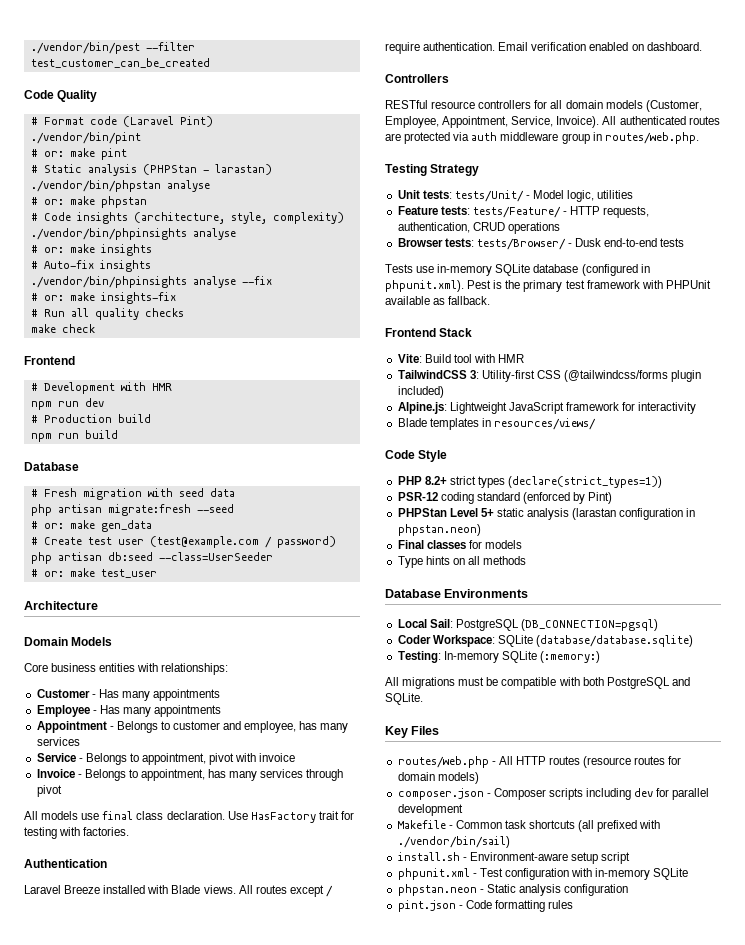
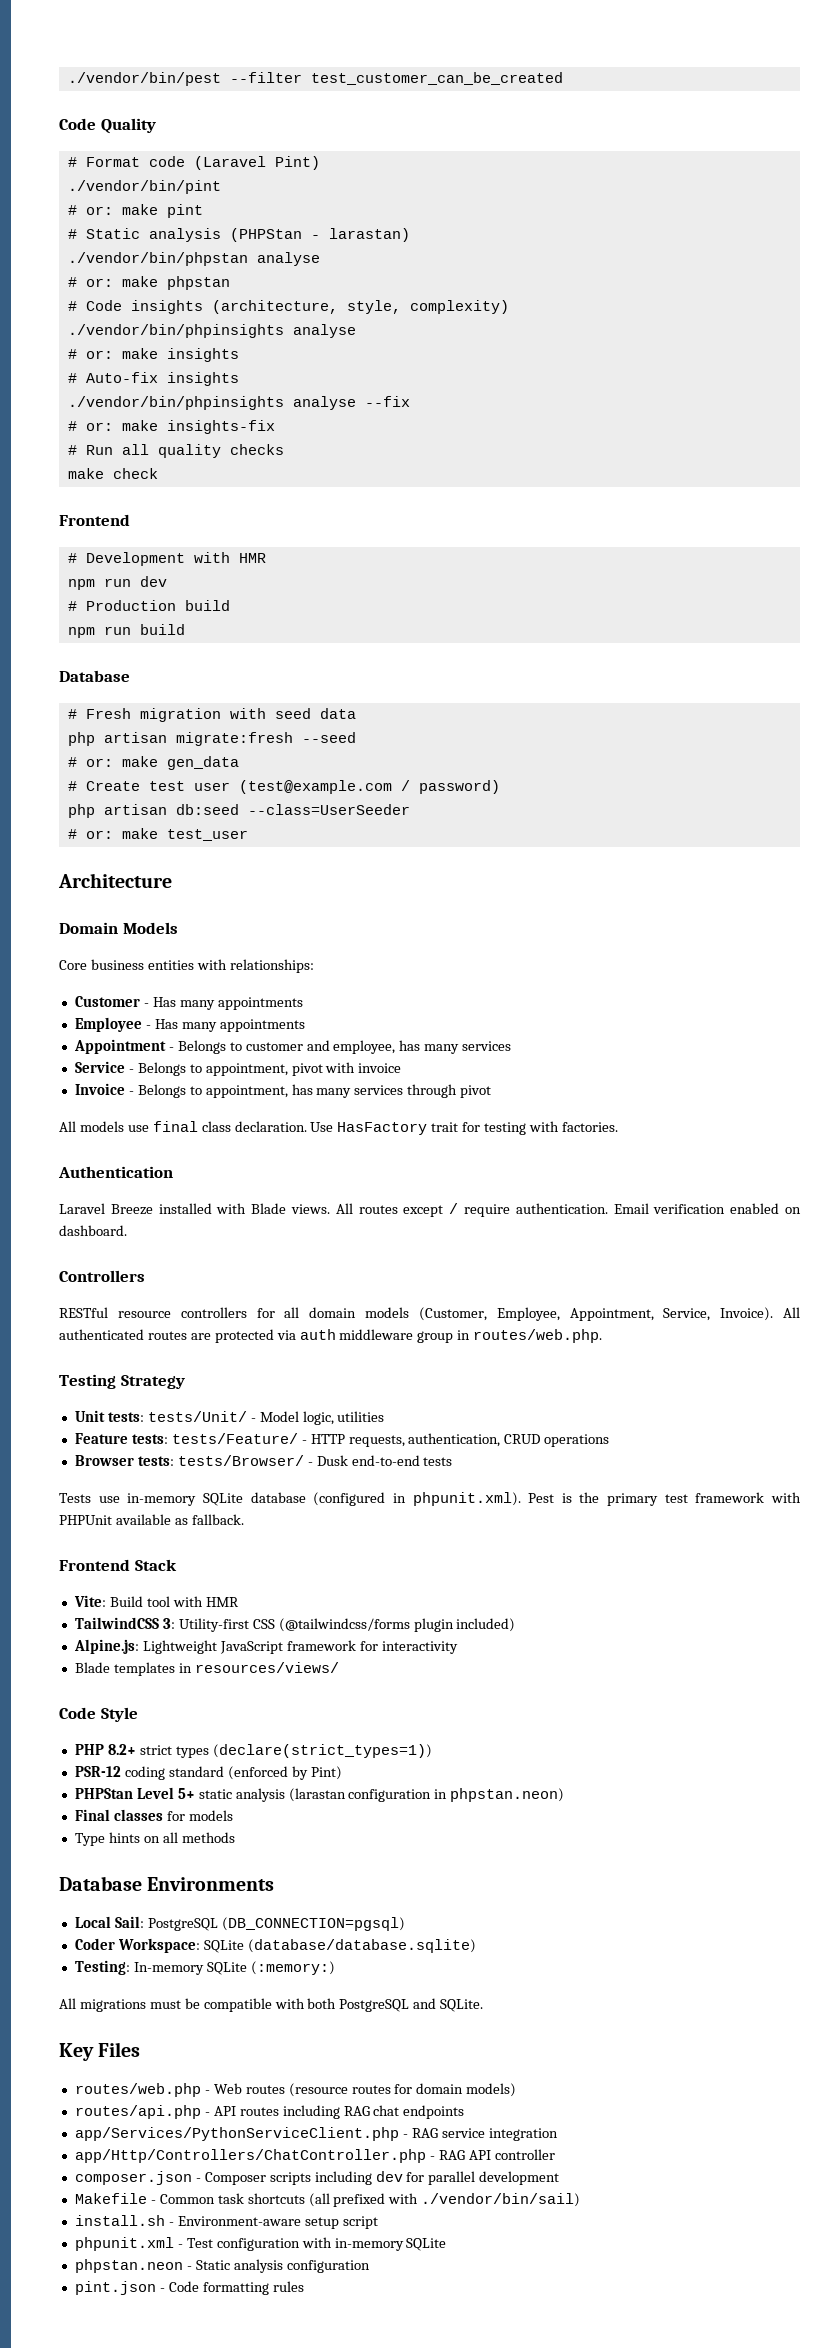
- routes/web.php - All HTTP routes (resource routes for domain models)
+ routes/web.php - Web routes (resource routes for domain models)
+ routes/api.php - API routes including RAG chat endpoints
+ app/Services/PythonServiceClient.php - RAG service integration
+ app/Http/Controllers/ChatController.php - RAG API controller

